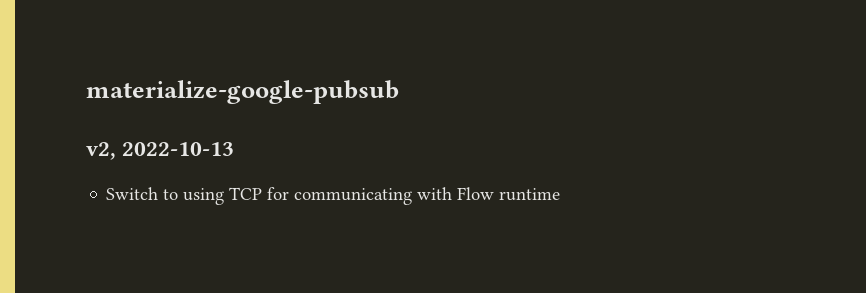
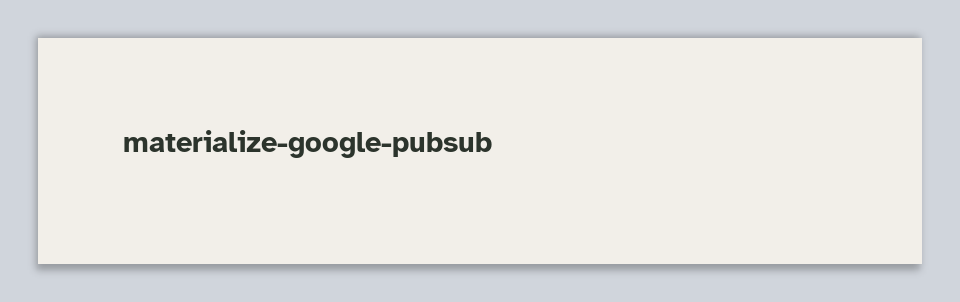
- v2, 2022-10-13
- Switch to using TCP for communicating with Flow runtime

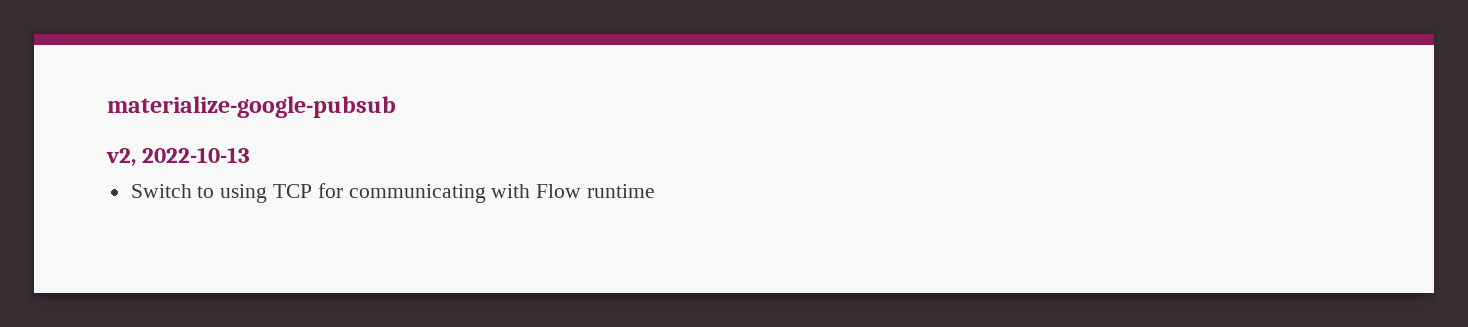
+ v2, 2022-10-13
+ Switch to using TCP for communicating with Flow runtime

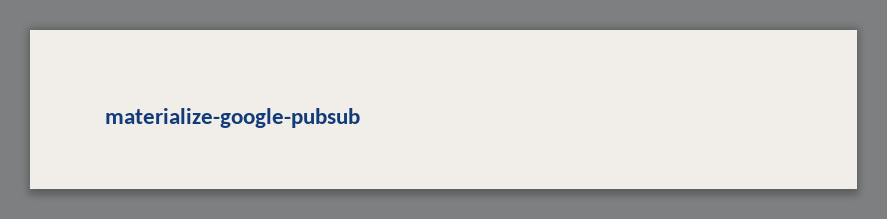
- v2, 2022-10-13
- Switch to using TCP for communicating with Flow runtime

